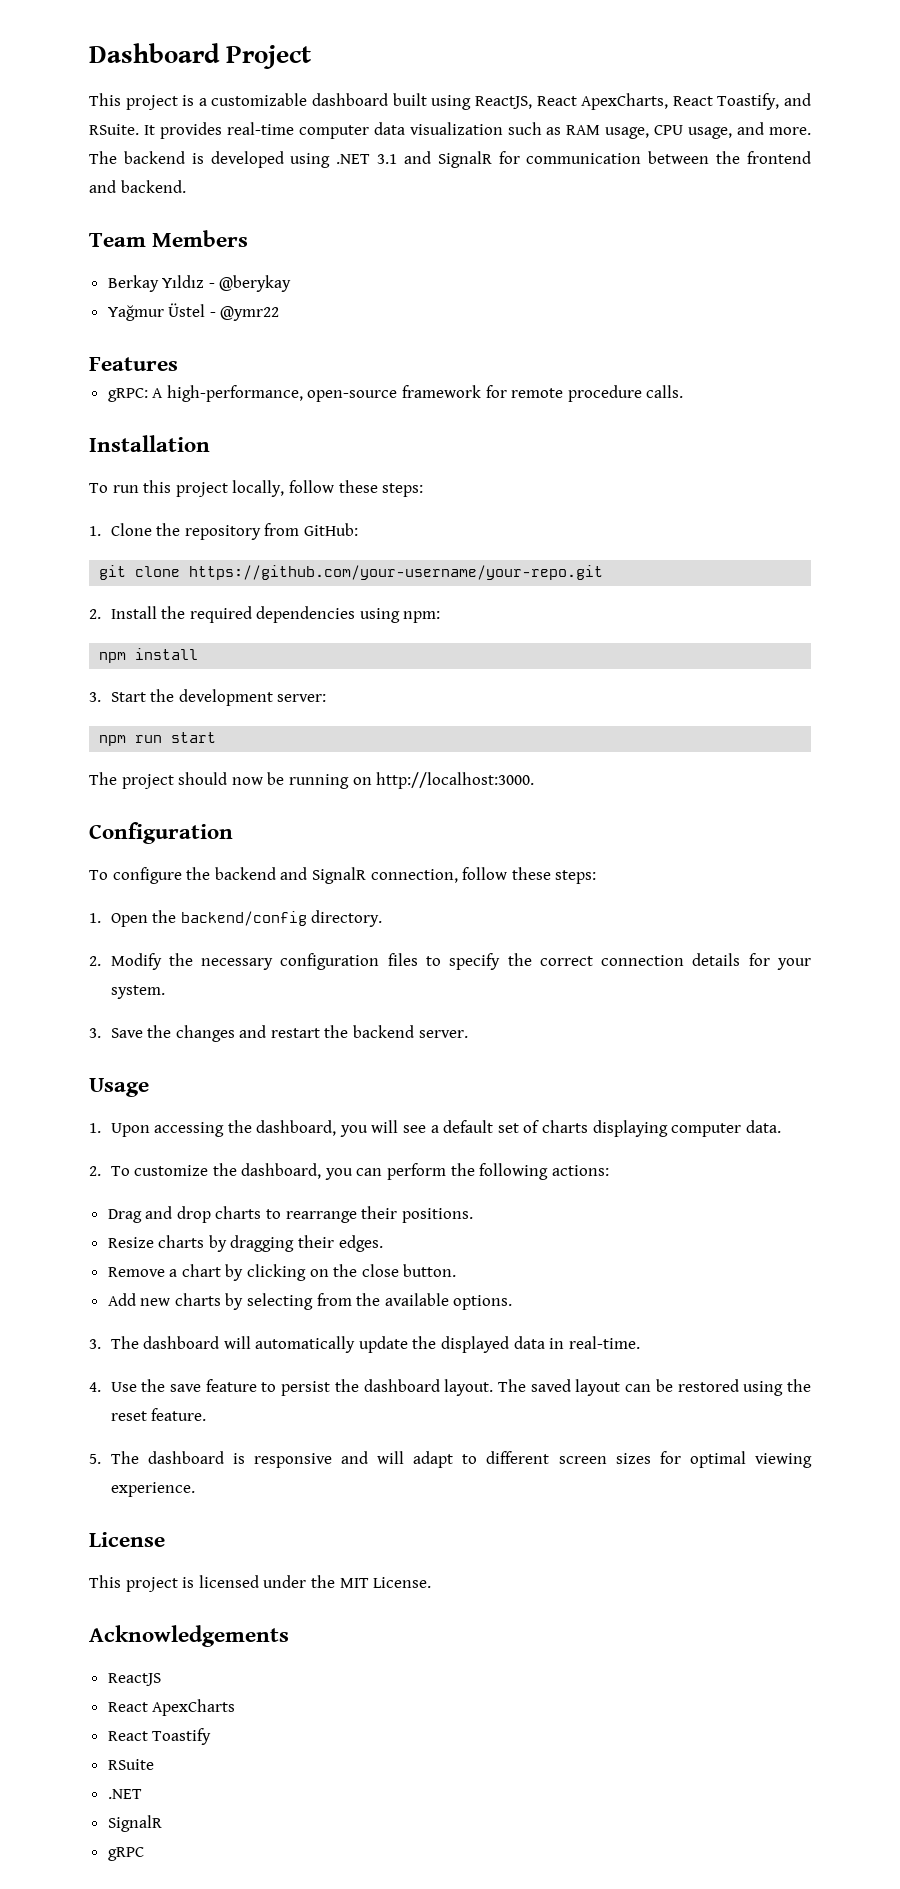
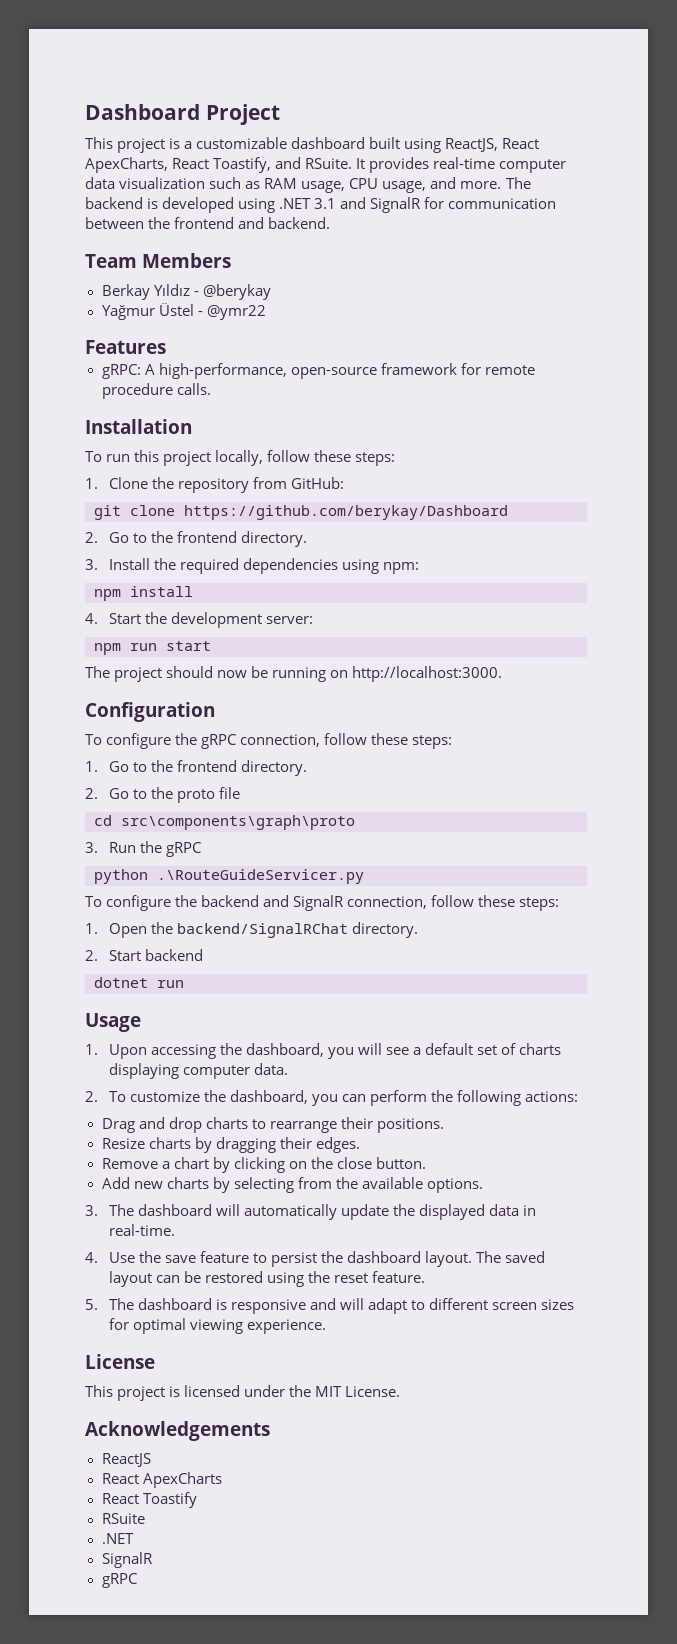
- git clone https://github.com/your-username/your-repo.git
- 2. Install the required dependencies using npm:
+ git clone https://github.com/berykay/Dashboard
+ 2. Go to the frontend directory.
+ 3. Install the required dependencies using npm:
- 3. Start the development server:
+ 4. Start the development server:
+ To configure the gRPC connection, follow these steps:
+ 1. Go to the frontend directory.
+ 2. Go to the proto file
+ cd src\components\graph\proto
+ 3. Run the gRPC
+ python .\RouteGuideServicer.py
- 1. Open the backend/config directory.
- 2. Modify the necessary configuration files to specify the correct connection details for your system.
- 3. Save the changes and restart the backend server.
+ 1. Open the backend/SignalRChat directory.
+ 2. Start backend
+ dotnet run

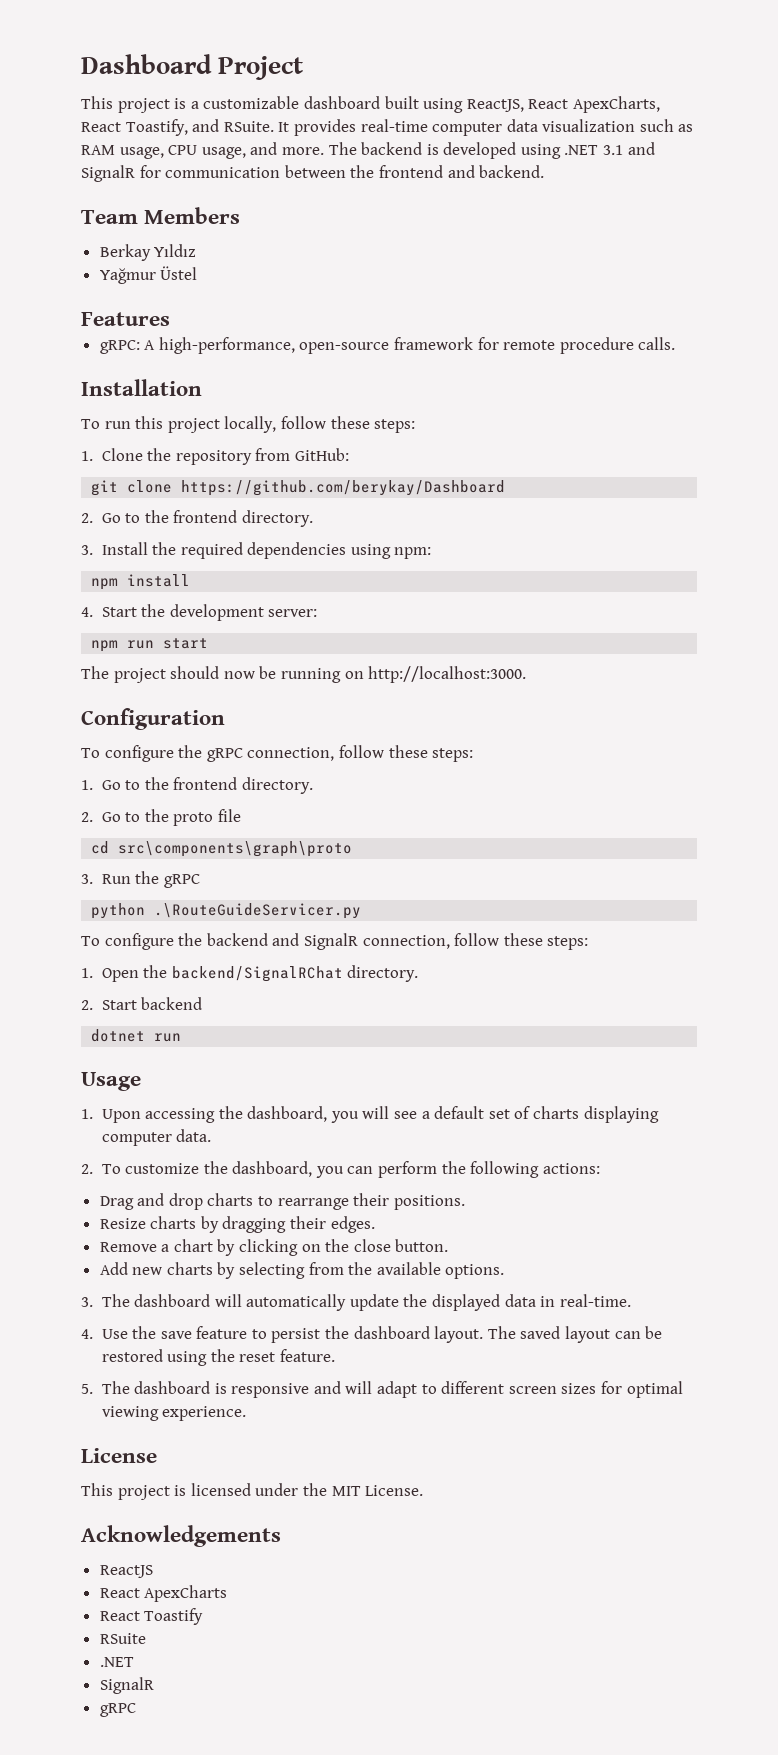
- Berkay Yıldız - @berykay
+ Berkay Yıldız
- Yağmur Üstel - @ymr22
+ Yağmur Üstel

